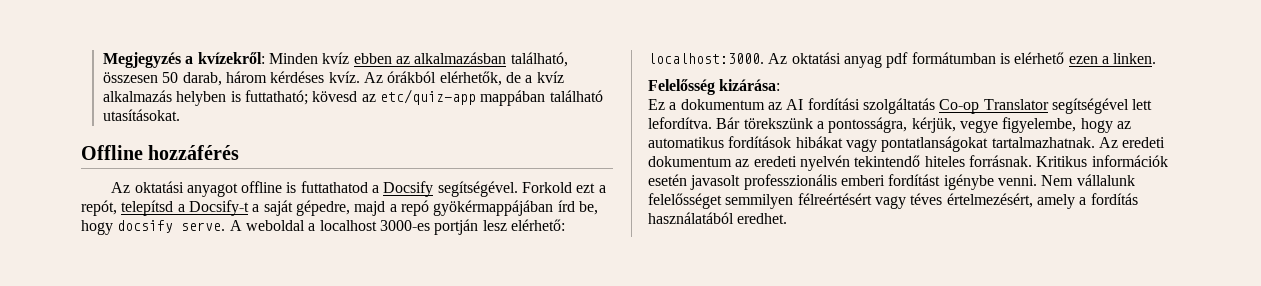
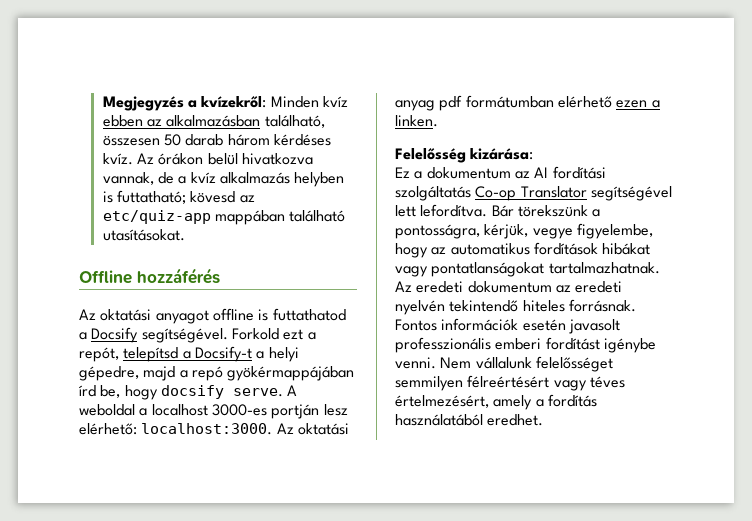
- Megjegyzés a kvízekről: Minden kvíz ebben az alkalmazásban található, összesen 50 darab, három kérdéses kvíz.
+ Megjegyzés a kvízekről: Minden kvíz ebben az alkalmazásban található, összesen 50 darab három kérdéses kvíz.
- Az órákból elérhetők, de a kvíz alkalmazás helyben is futtatható; kövesd az etc/quiz-app mappában található utasításokat.
+ Az órákon belül hivatkozva vannak, de a kvíz alkalmazás helyben is futtatható; kövesd az etc/quiz-app mappában található utasításokat.
- Forkold ezt a repót, telepítsd a Docsify-t a saját gépedre, majd a repó gyökérmappájában írd be, hogy docsify serve.
+ Forkold ezt a repót, telepítsd a Docsify-t a helyi gépedre, majd a repó gyökérmappájában írd be, hogy docsify serve.
- Az oktatási anyag pdf formátumban is elérhető ezen a linken.
+ Az oktatási anyag pdf formátumban elérhető ezen a linken.
- Kritikus információk esetén javasolt professzionális emberi fordítást igénybe venni.
+ Fontos információk esetén javasolt professzionális emberi fordítást igénybe venni.

